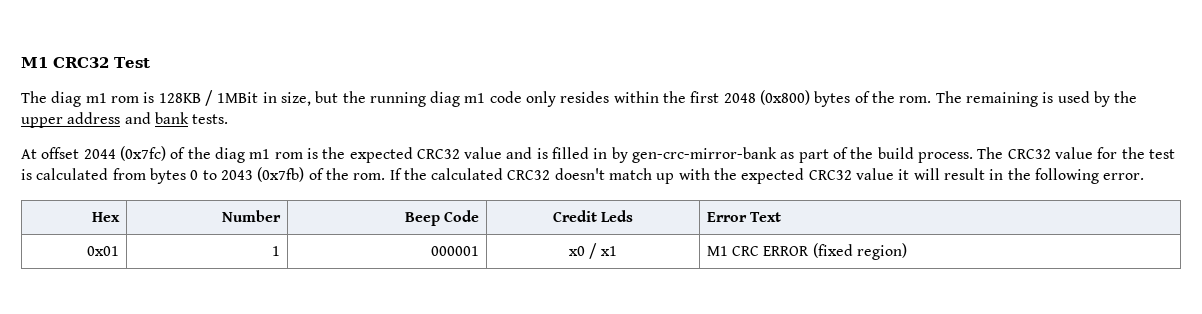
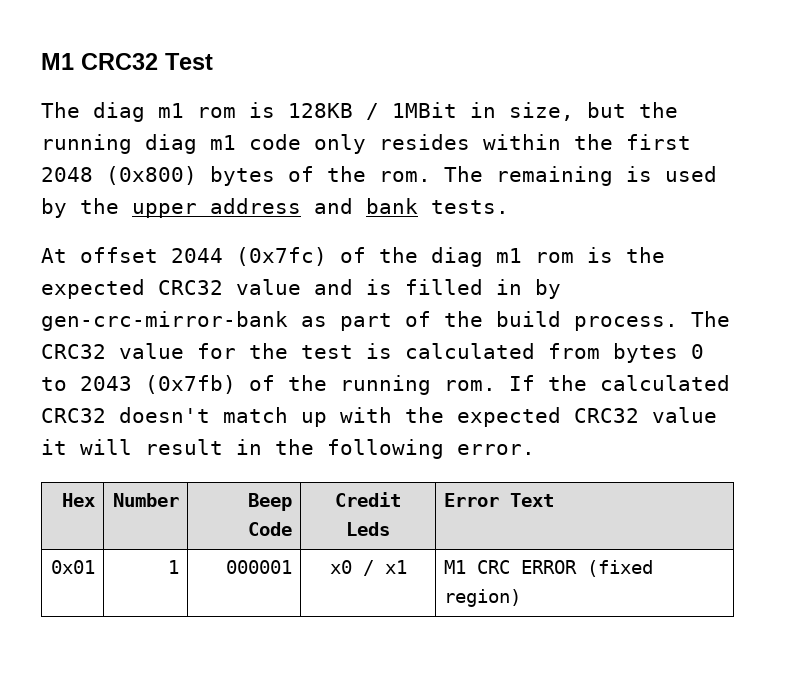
- The CRC32 value for the test is calculated from bytes 0 to 2043 (0x7fb) of the rom.
+ The CRC32 value for the test is calculated from bytes 0 to 2043 (0x7fb) of the running rom.

